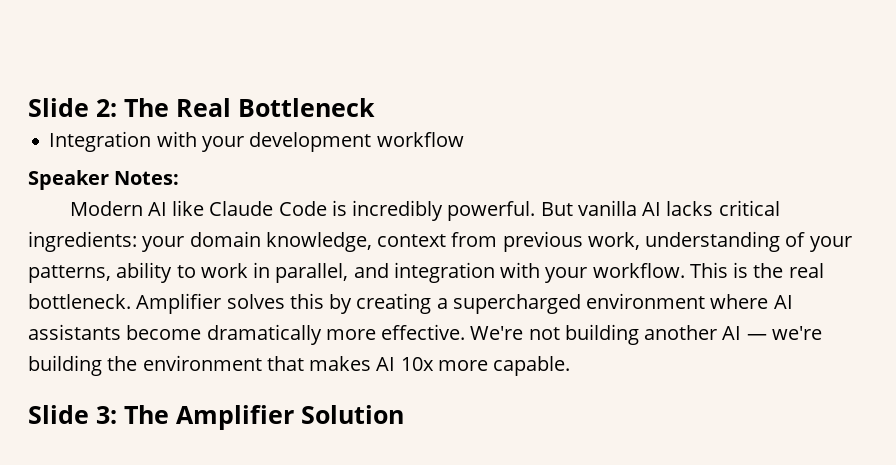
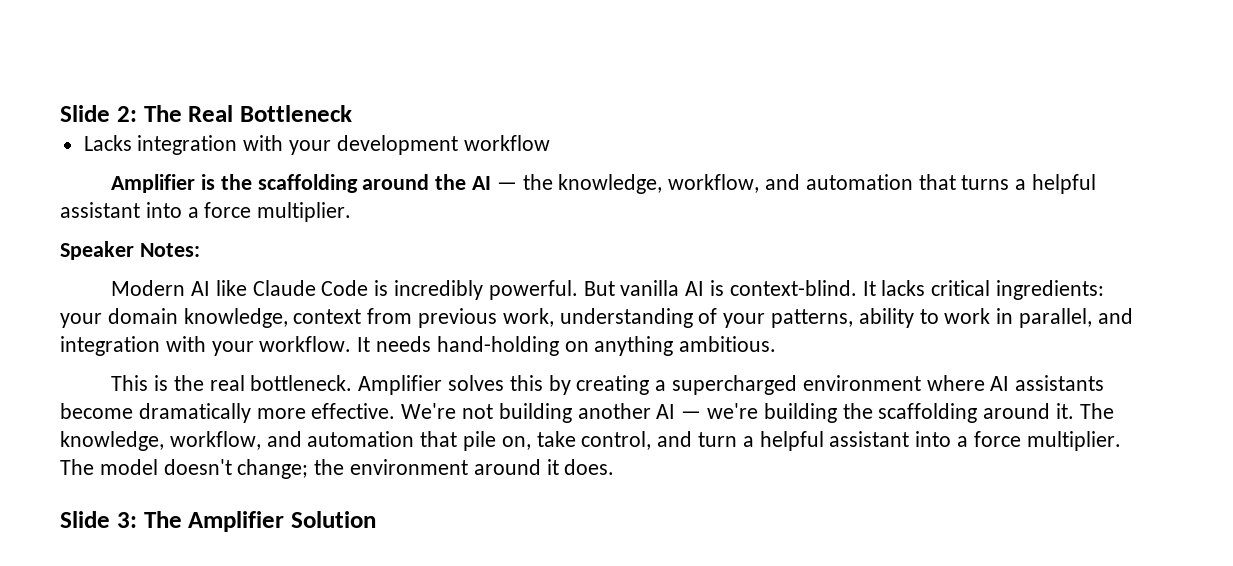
- Integration with your development workflow
+ Lacks integration with your development workflow
+ Amplifier is the scaffolding around the AI — the knowledge, workflow, and automation that turns a helpful assistant into a force multiplier.
- But vanilla AI lacks critical ingredients: your domain knowledge, context from previous work, understanding of your patterns, ability to work in parallel, and integration with your workflow. This is the real bottleneck.
+ But vanilla AI is context-blind. It lacks critical ingredients: your domain knowledge, context from previous work, understanding of your patterns, ability to work in parallel, and integration with your workflow. It needs hand-holding on anything ambitious.
+ This is the real bottleneck.
- We're not building another AI — we're building the environment that makes AI 10x more capable.
+ We're not building another AI — we're building the scaffolding around it. The knowledge, workflow, and automation that pile on, take control, and turn a helpful assistant into a force multiplier. The model doesn't change; the environment around it does.

